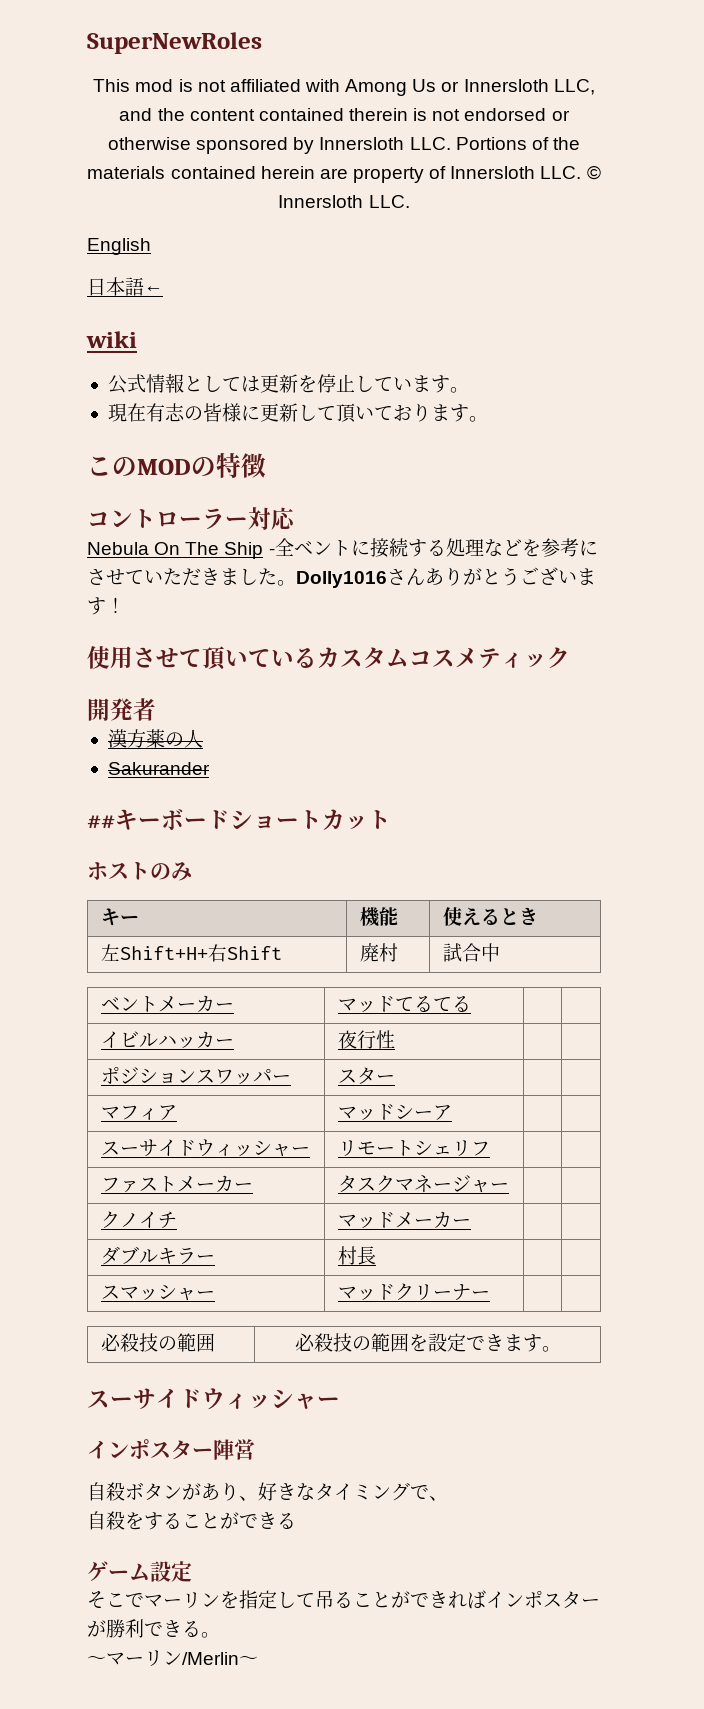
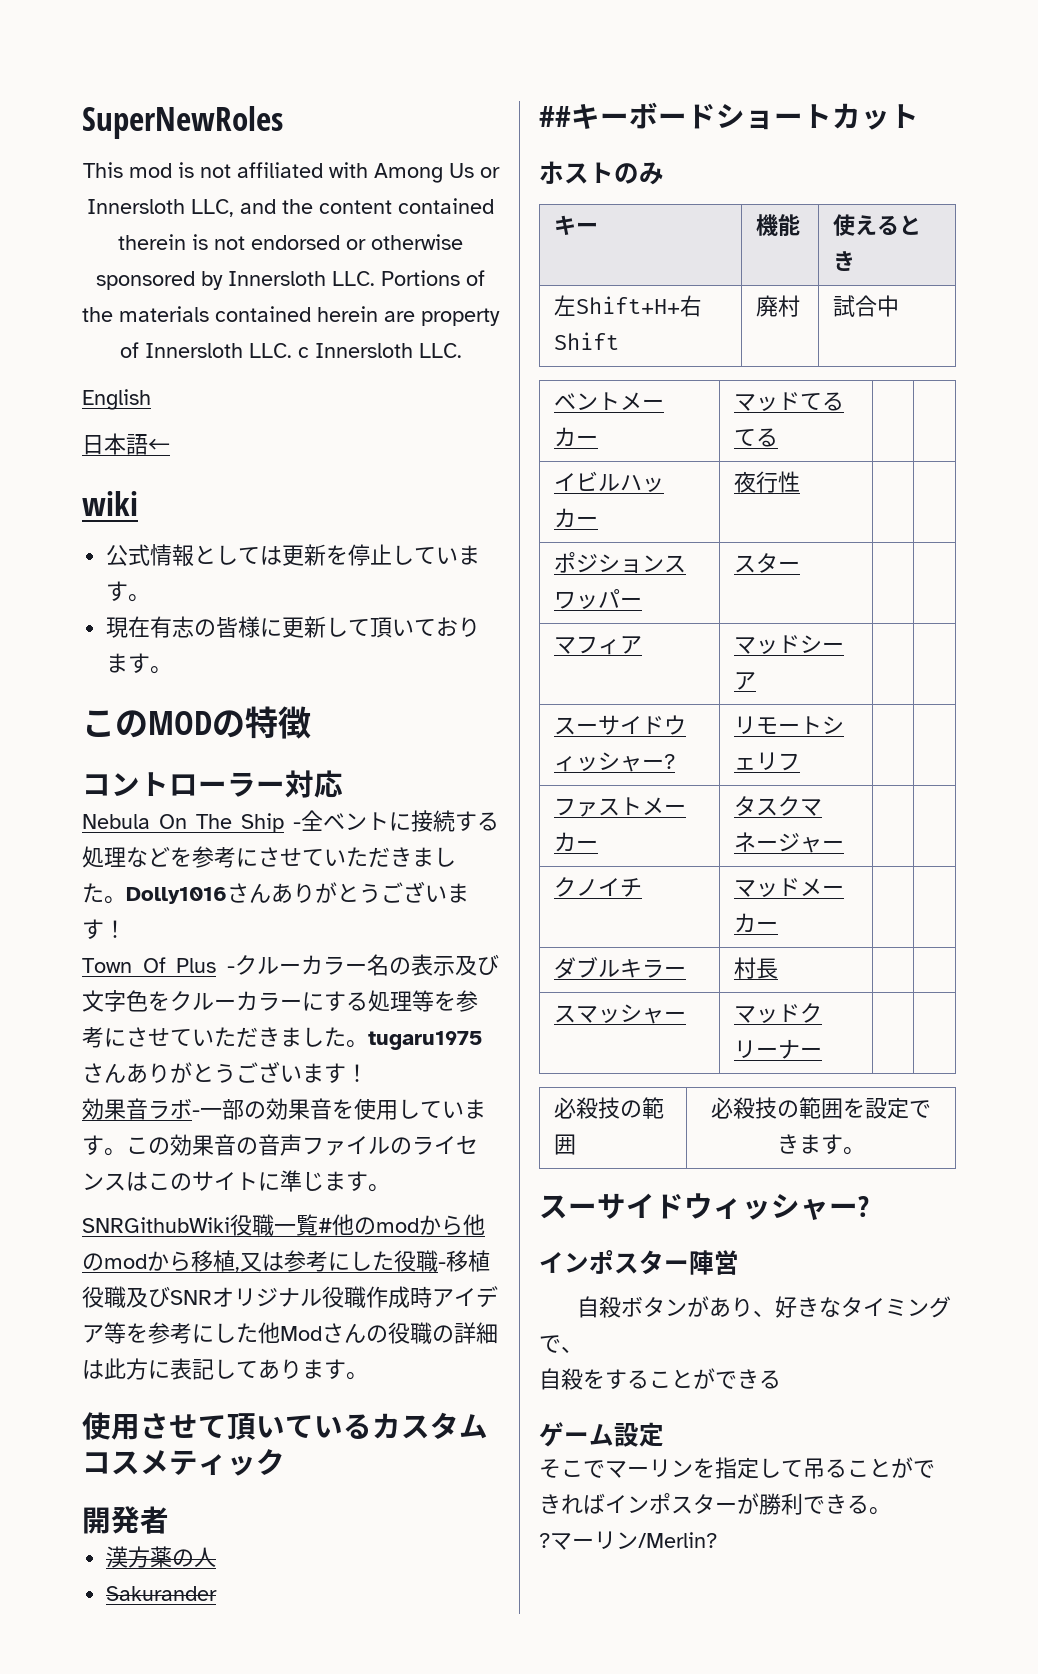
- This mod is not affiliated with Among Us or Innersloth LLC, and the content contained therein is not endorsed or otherwise sponsored by Innersloth LLC. Portions of the materials contained herein are property of Innersloth LLC. © Innersloth LLC.
+ This mod is not affiliated with Among Us or Innersloth LLC, and the content contained therein is not endorsed or otherwise sponsored by Innersloth LLC. Portions of the materials contained herein are property of Innersloth LLC. c Innersloth LLC.
+ Town Of Plus -クルーカラー名の表示及び文字色をクルーカラーにする処理等を参考にさせていただきました。tugaru1975さんありがとうございます！
+ 効果音ラボ-一部の効果音を使用しています。この効果音の音声ファイルのライセンスはこのサイトに準じます。
+ SNRGithubWiki役職一覧#他のmodから他のmodから移植,又は参考にした役職-移植役職及びSNRオリジナル役職作成時アイデア等を参考にした他Modさんの役職の詳細は此方に表記してあります。
- スーサイドウィッシャー | リモートシェリフ | |
+ スーサイドウィッシャー? | リモートシェリフ | |
  必殺技の範囲 | 必殺技の範囲を設定できます。
- スーサイドウィッシャー
+ スーサイドウィッシャー?
- 〜マーリン/Merlin〜
+ ?マーリン/Merlin?

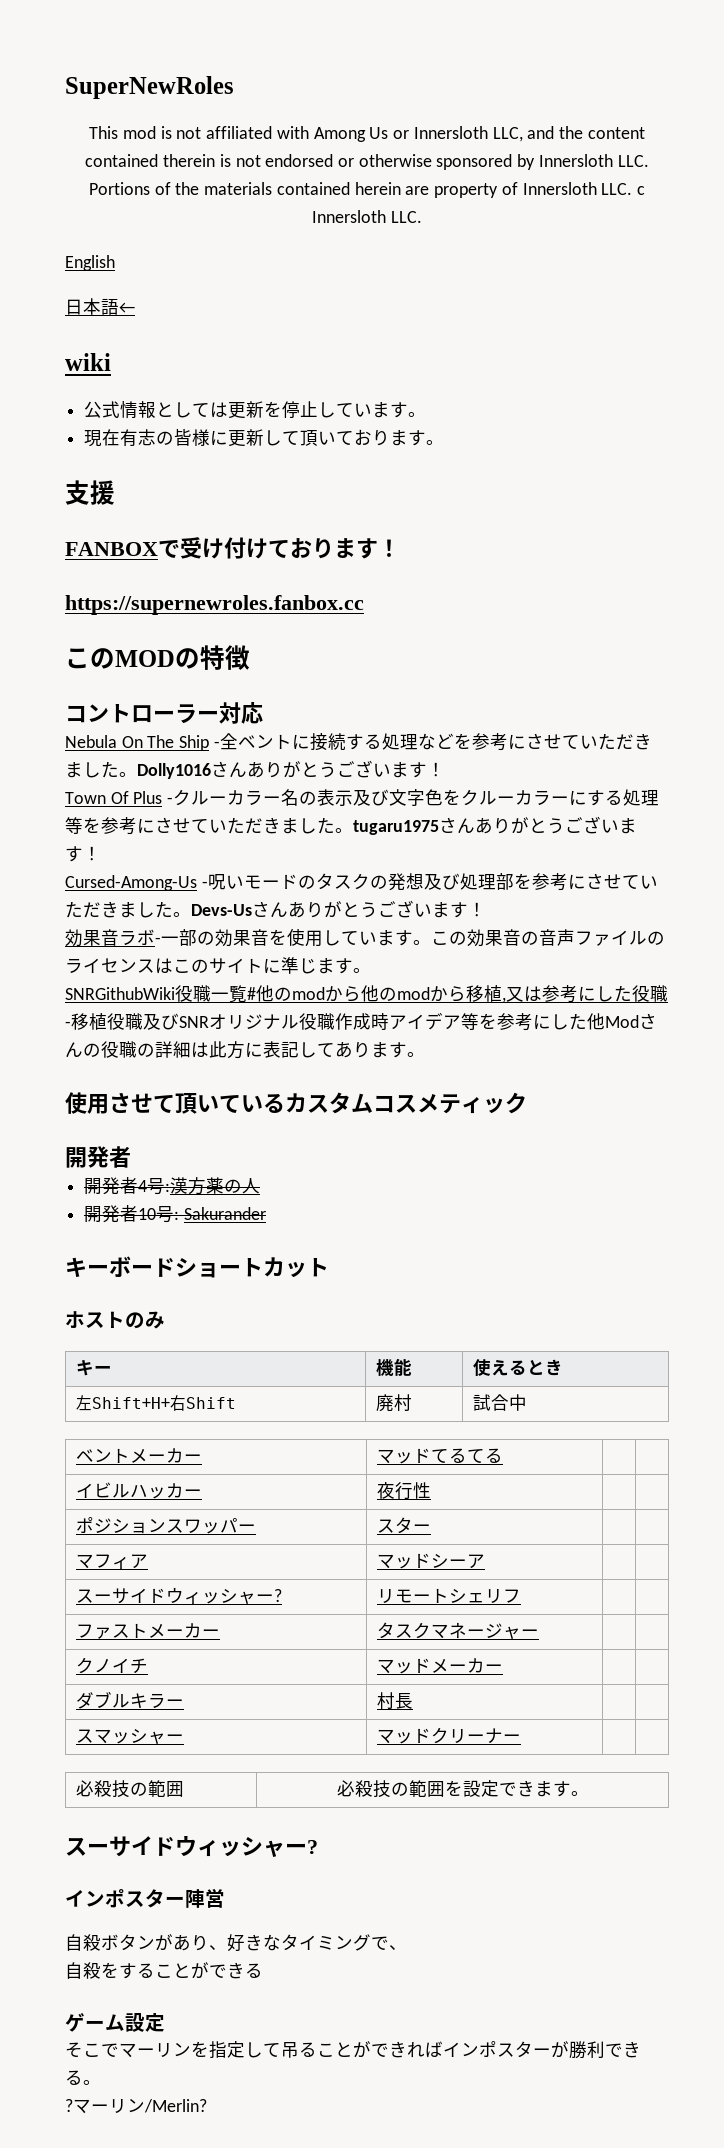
+ 支援
+ FANBOXで受け付けております！
+ https://supernewroles.fanbox.cc
+ Cursed-Among-Us -呪いモードのタスクの発想及び処理部を参考にさせていただきました。Devs-Usさんありがとうございます！
- 漢方薬の人
+ 開発者4号:漢方薬の人
- Sakurander
+ 開発者10号: Sakurander
- ##キーボードショートカット
+ キーボードショートカット

